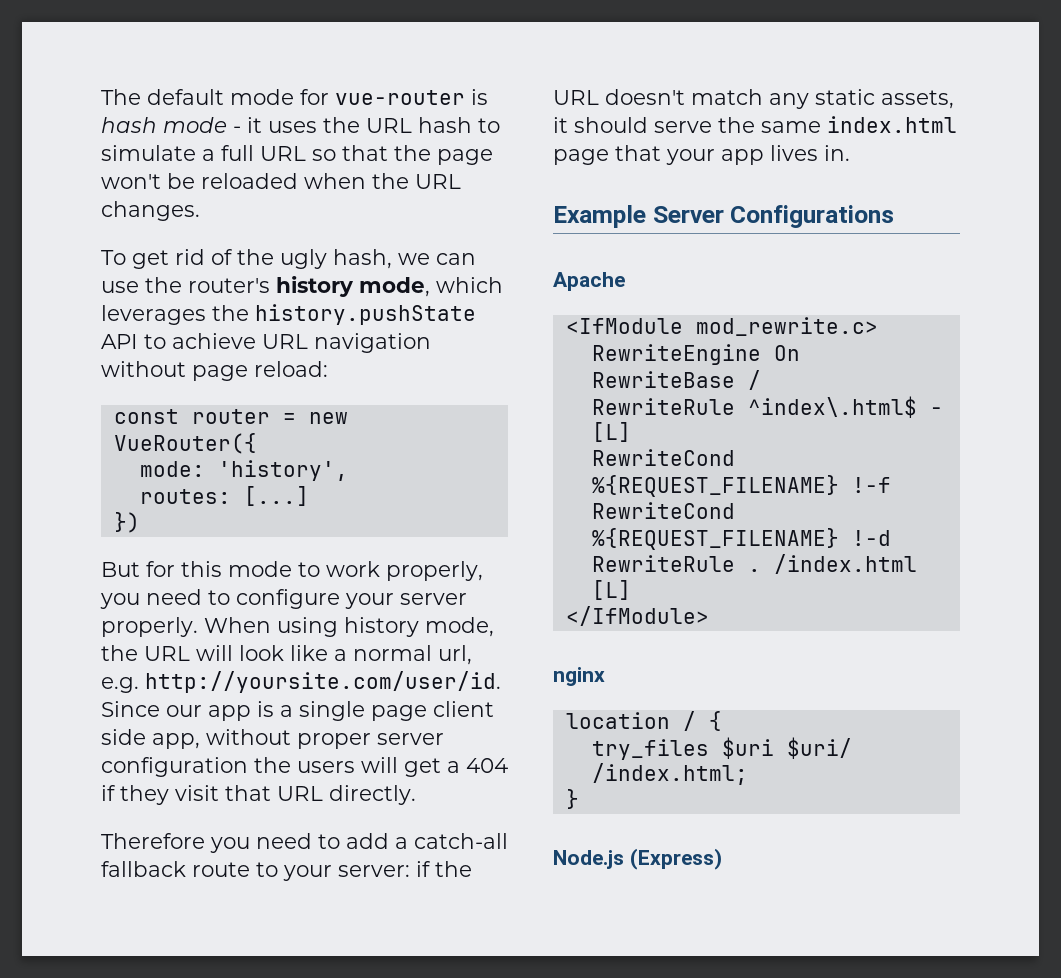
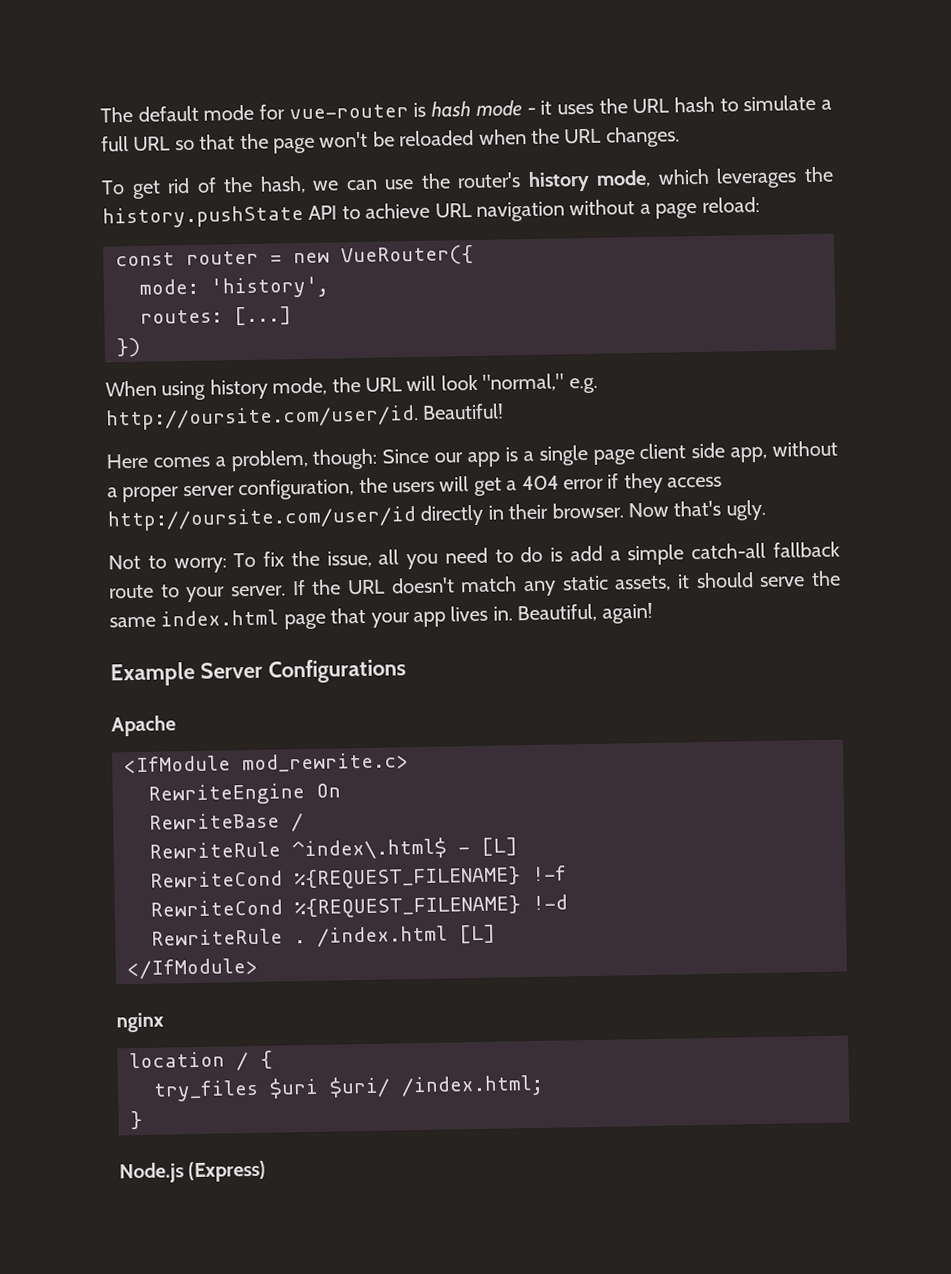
- To get rid of the ugly hash, we can use the router's history mode, which leverages the history.pushState API to achieve URL navigation without page reload:
+ To get rid of the hash, we can use the router's history mode, which leverages the history.pushState API to achieve URL navigation without a page reload:
- But for this mode to work properly, you need to configure your server properly. When using history mode, the URL will look like a normal url, e.g. http://yoursite.com/user/id. Since our app is a single page client side app, without proper server configuration the users will get a 404 if they visit that URL directly.
- Therefore you need to add a catch-all fallback route to your server: if the URL doesn't match any static assets, it should serve the same index.html page that your app lives in.
+ When using history mode, the URL will look "normal," e.g. http://oursite.com/user/id. Beautiful!
+ Here comes a problem, though: Since our app is a single page client side app, without a proper server configuration, the users will get a 404 error if they access http://oursite.com/user/id directly in their browser. Now that's ugly.
+ Not to worry: To fix the issue, all you need to do is add a simple catch-all fallback route to your server. If the URL doesn't match any static assets, it should serve the same index.html page that your app lives in. Beautiful, again!

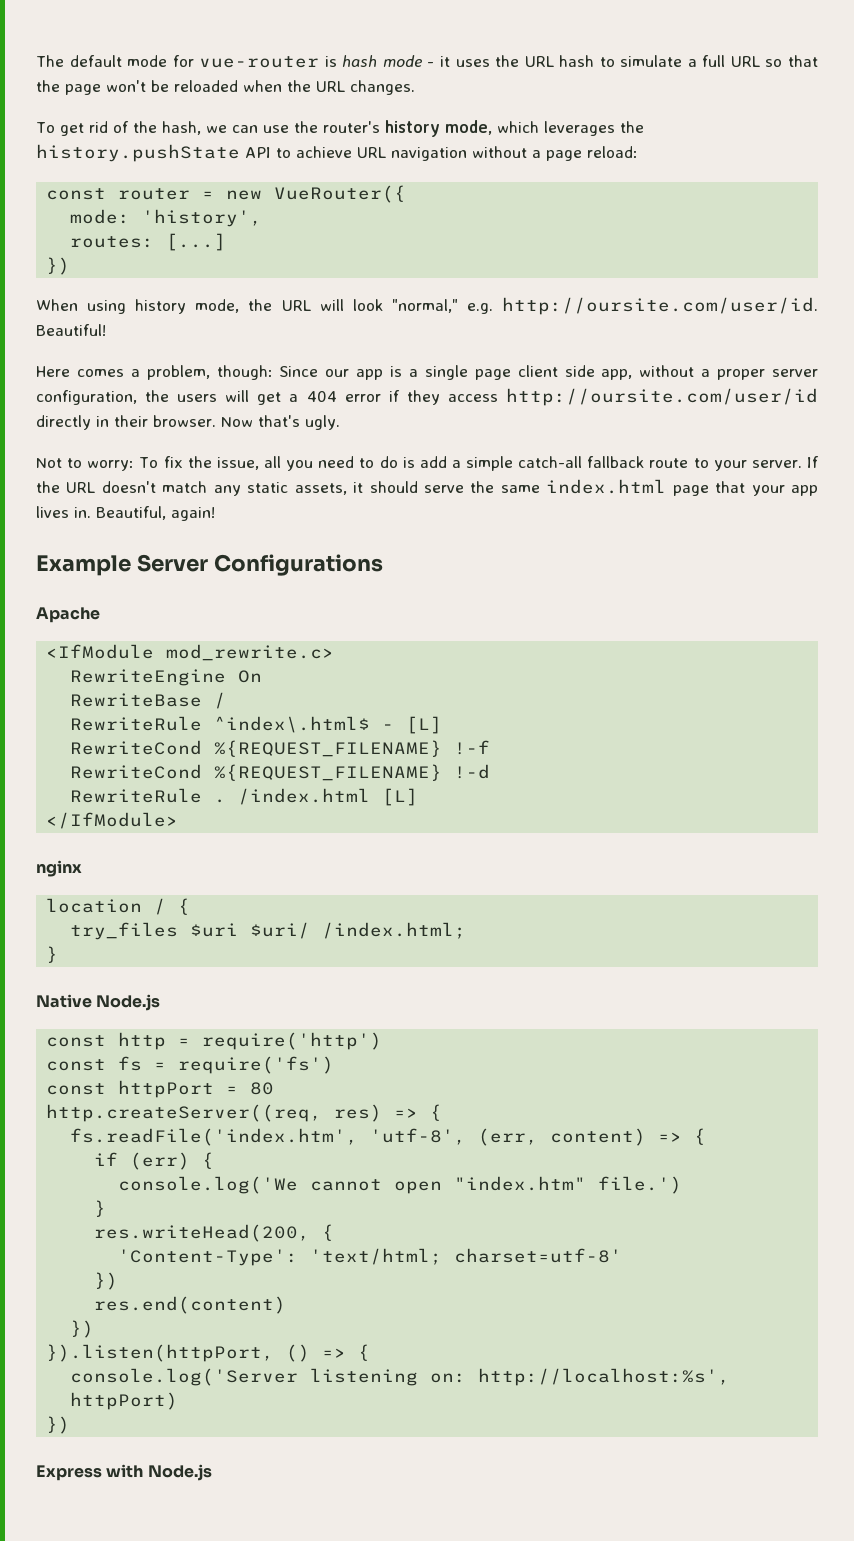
- Node.js (Express)
+ Native Node.js
+ const http = require('http')
+ const fs = require('fs')
+ const httpPort = 80
+ http.createServer((req, res) => {
+ fs.readFile('index.htm', 'utf-8', (err, content) => {
+ if (err) {
+ console.log('We cannot open "index.htm" file.')
+ }
+ res.writeHead(200, {
+ 'Content-Type': 'text/html; charset=utf-8'
+ })
+ res.end(content)
+ })
+ }).listen(httpPort, () => {
+ console.log('Server listening on: http://localhost:%s', httpPort)
+ })
+ Express with Node.js

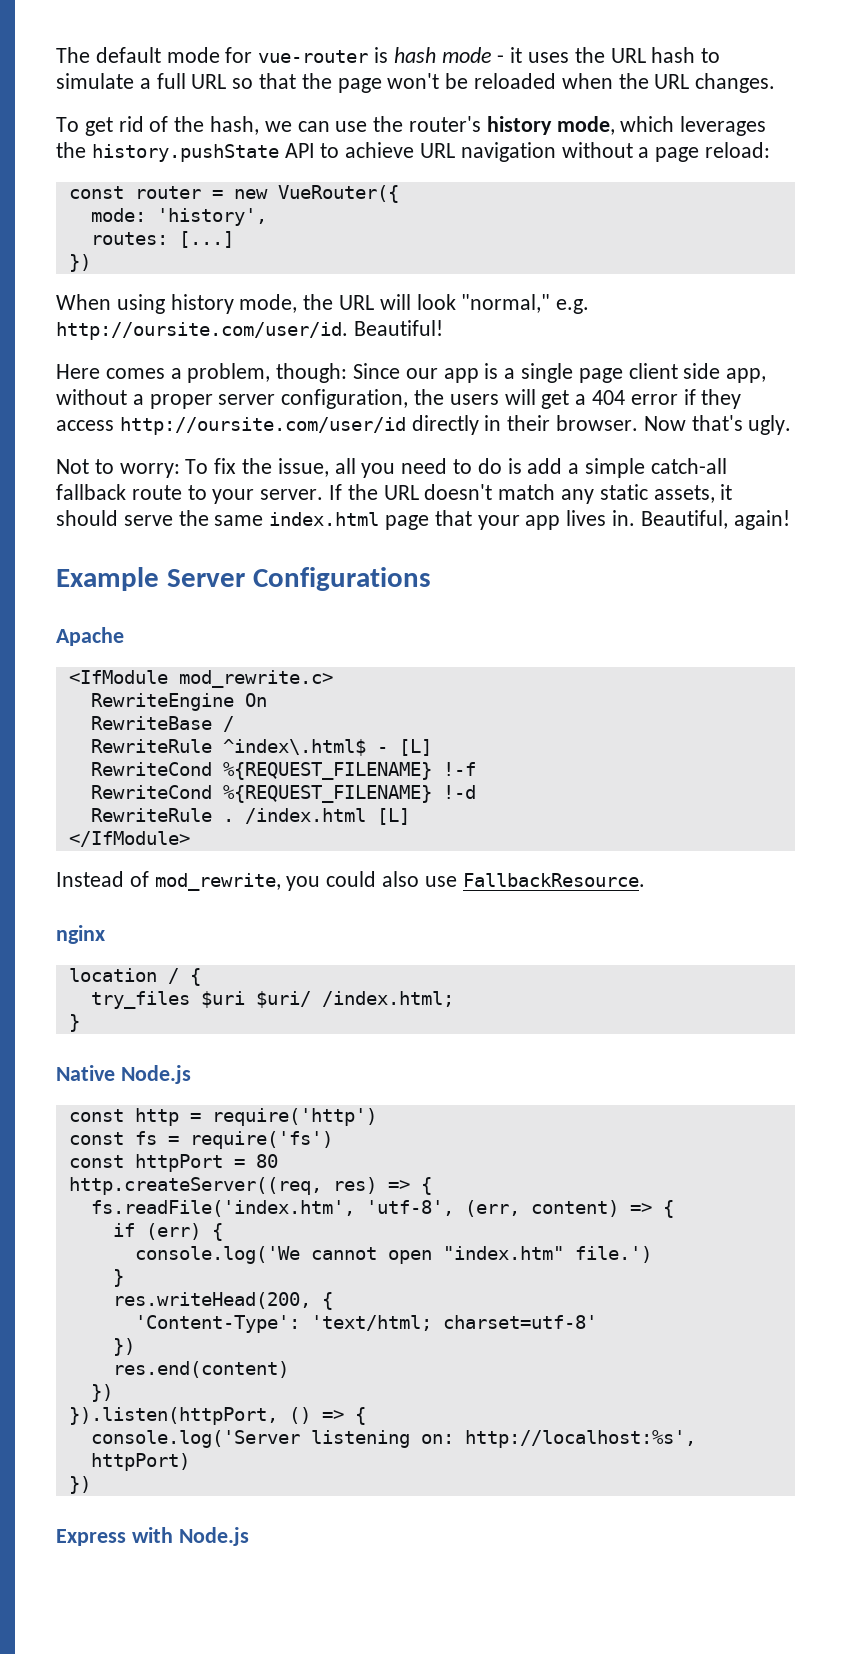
+ Instead of mod_rewrite, you could also use FallbackResource.

